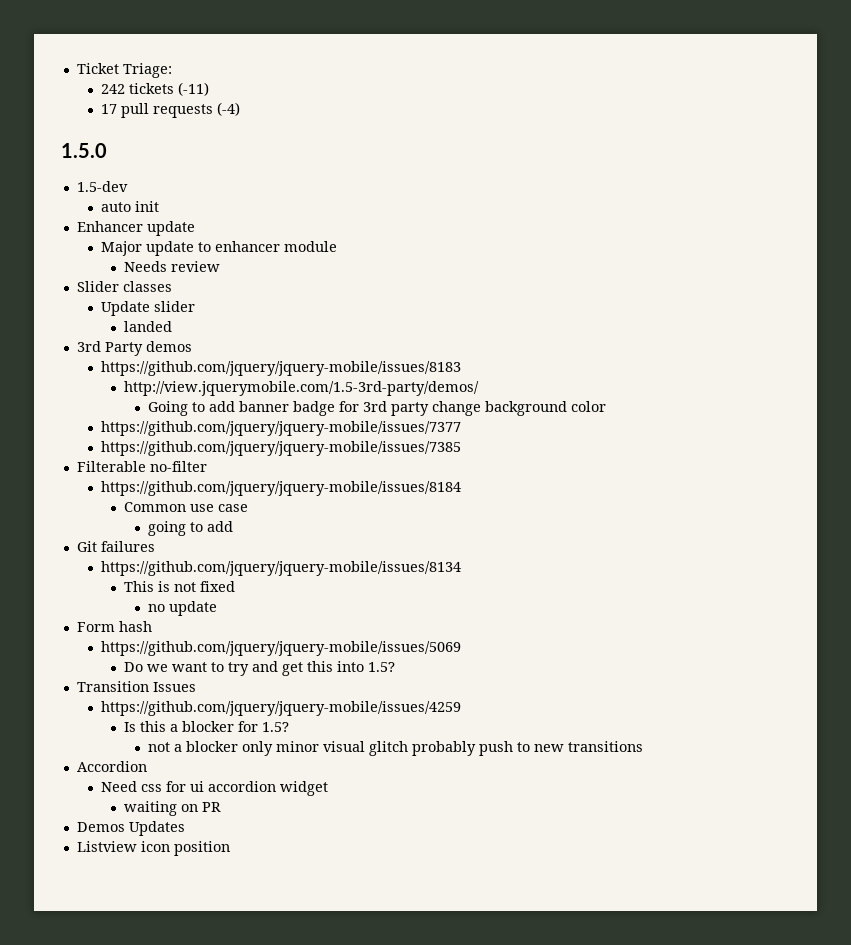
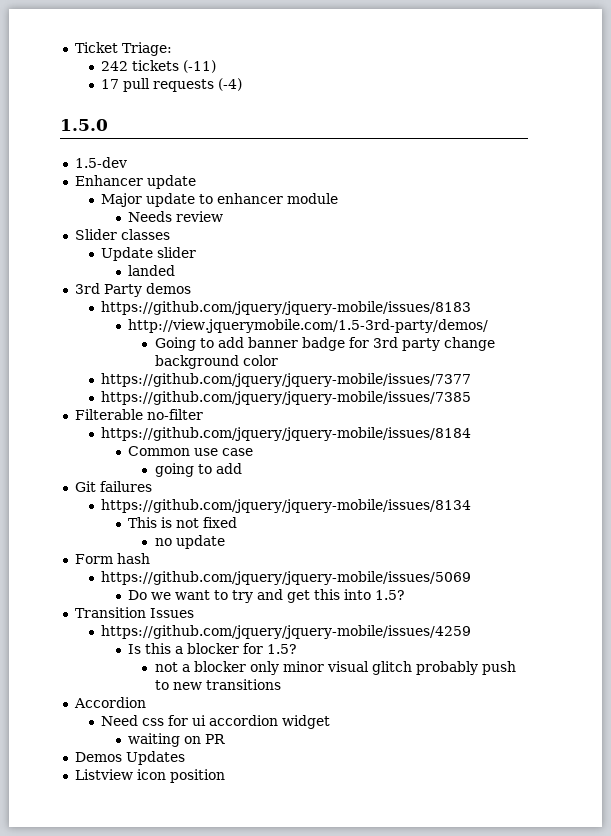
- auto init

